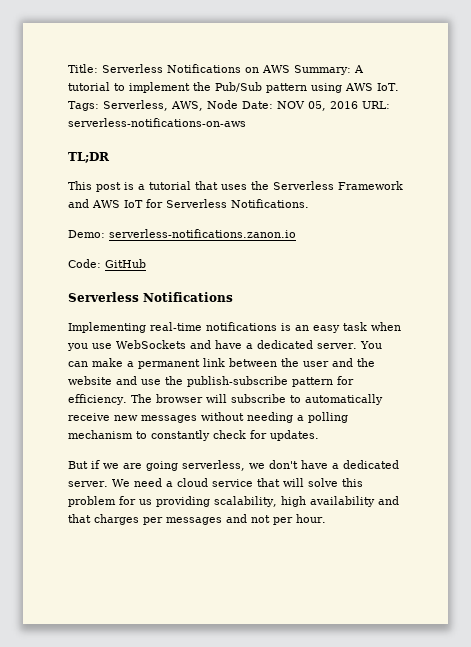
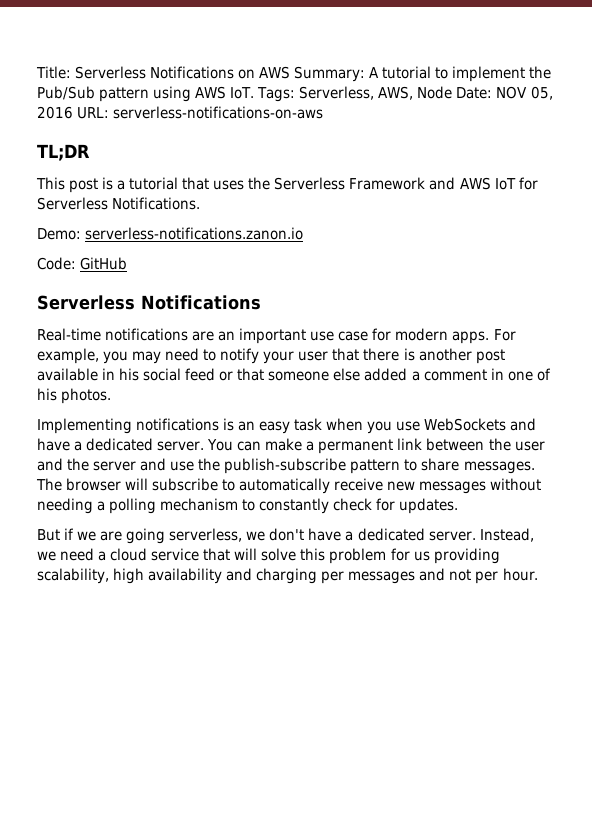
+ Real-time notifications are an important use case for modern apps. For example, you may need to notify your user that there is another post available in his social feed or that someone else added a comment in one of his photos.
- Implementing real-time notifications is an easy task when you use WebSockets and have a dedicated server.
+ Implementing notifications is an easy task when you use WebSockets and have a dedicated server.
- You can make a permanent link between the user and the website and use the publish-subscribe pattern for efficiency.
+ You can make a permanent link between the user and the server and use the publish-subscribe pattern to share messages.
- We need a cloud service that will solve this problem for us providing scalability, high availability and that charges per messages and not per hour.
+ Instead, we need a cloud service that will solve this problem for us providing scalability, high availability and charging per messages and not per hour.

